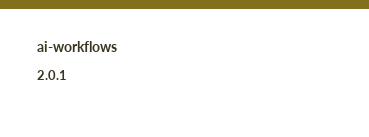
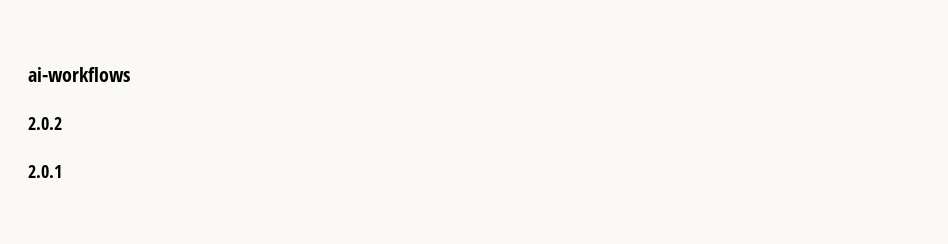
+ 2.0.2

